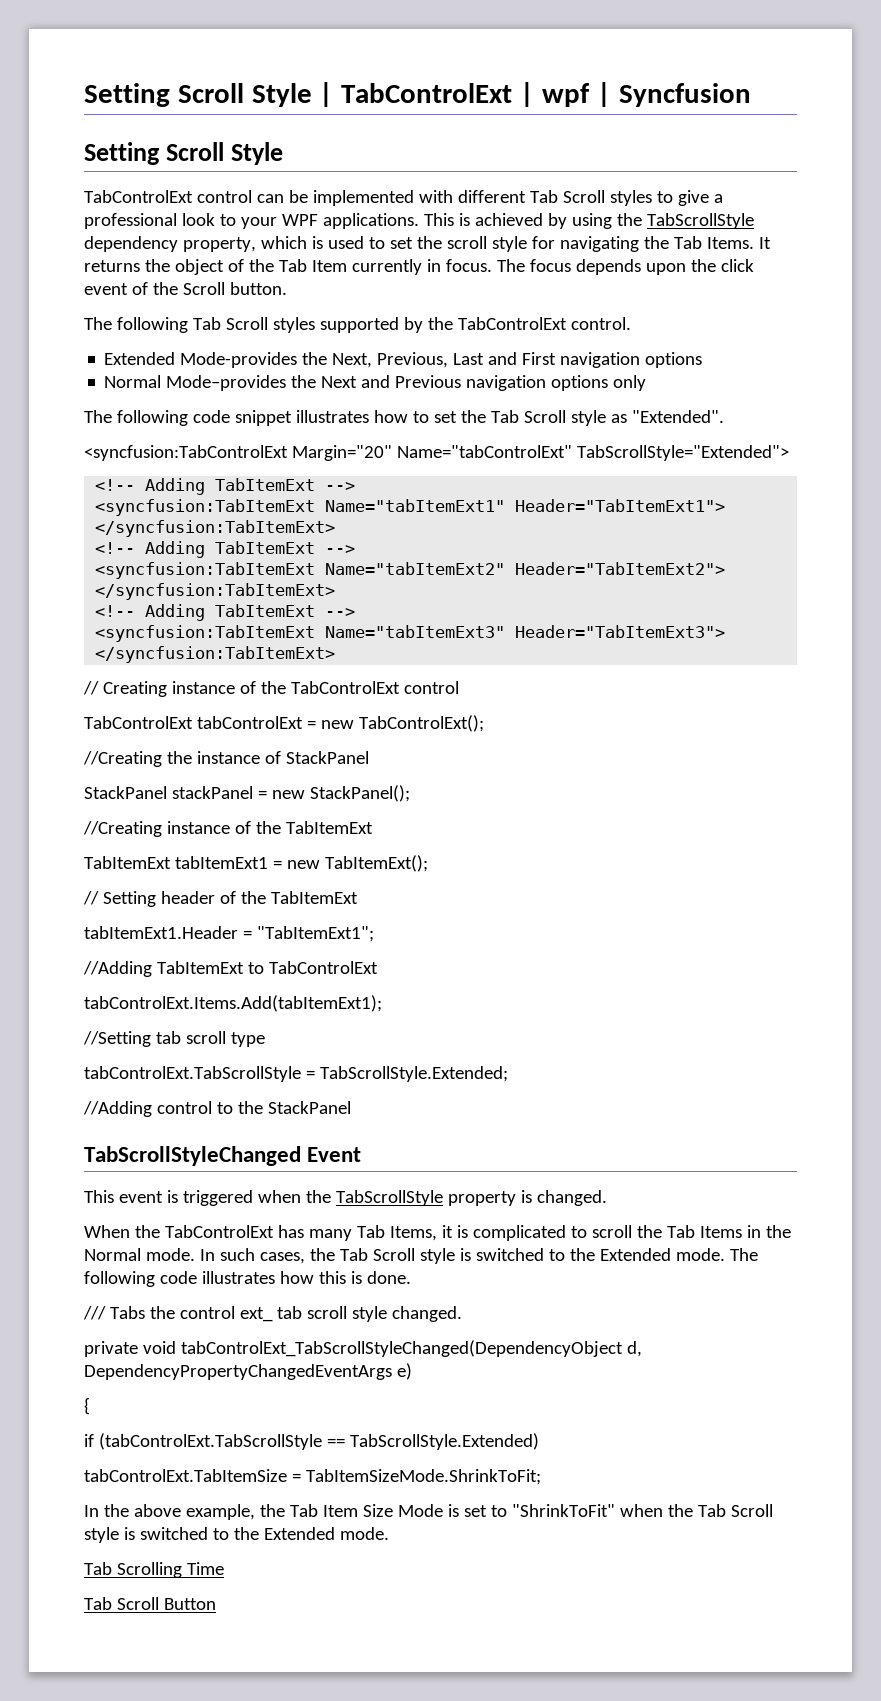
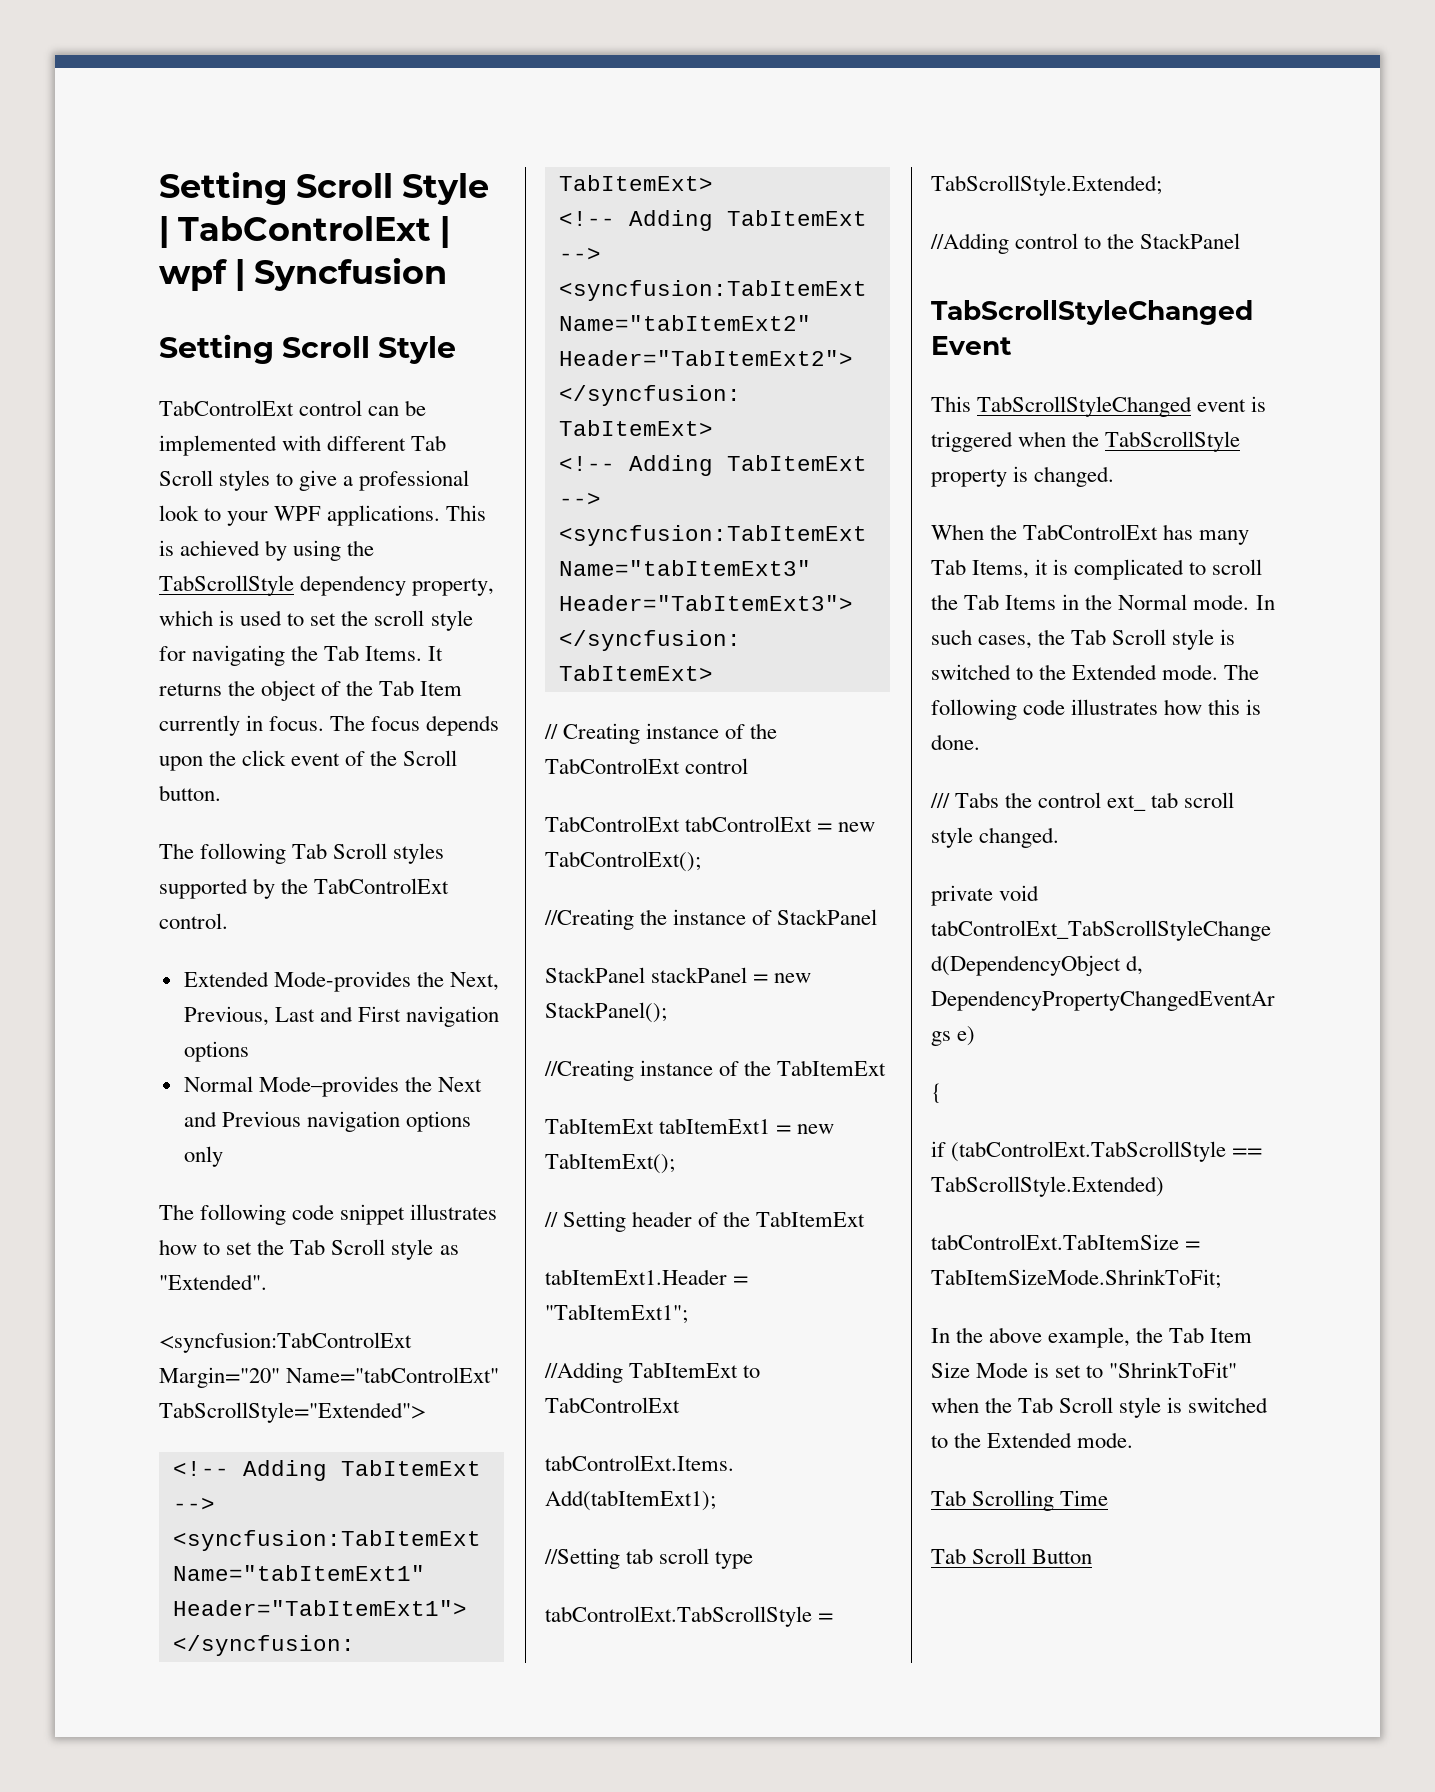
- This event is triggered when the TabScrollStyle property is changed.
+ This TabScrollStyleChanged event is triggered when the TabScrollStyle property is changed.

